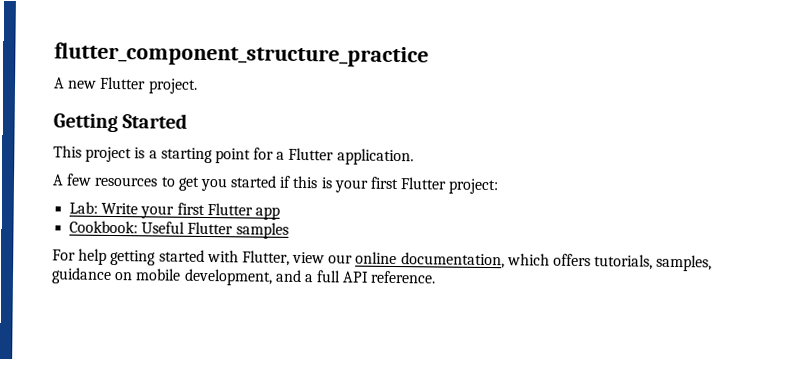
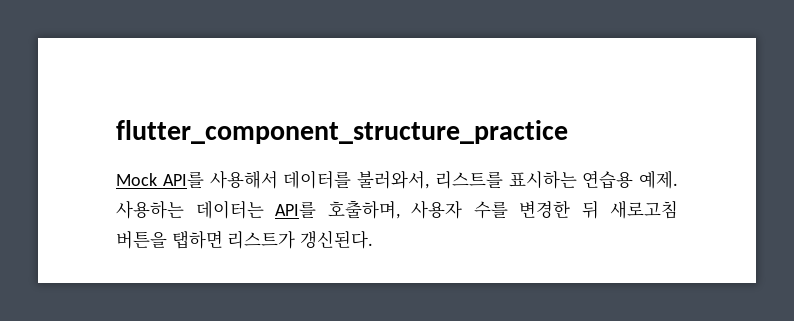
- A new Flutter project.
- Getting Started
- This project is a starting point for a Flutter application.
- A few resources to get you started if this is your first Flutter project:
- Lab: Write your first Flutter app
- Cookbook: Useful Flutter samples
- For help getting started with Flutter, view our online documentation, which offers tutorials, samples, guidance on mobile development, and a full API reference.
+ Mock API를 사용해서 데이터를 불러와서, 리스트를 표시하는 연습용 예제. 사용하는 데이터는 API를 호출하며, 사용자 수를 변경한 뒤 새로고침 버튼을 탭하면 리스트가 갱신된다.

